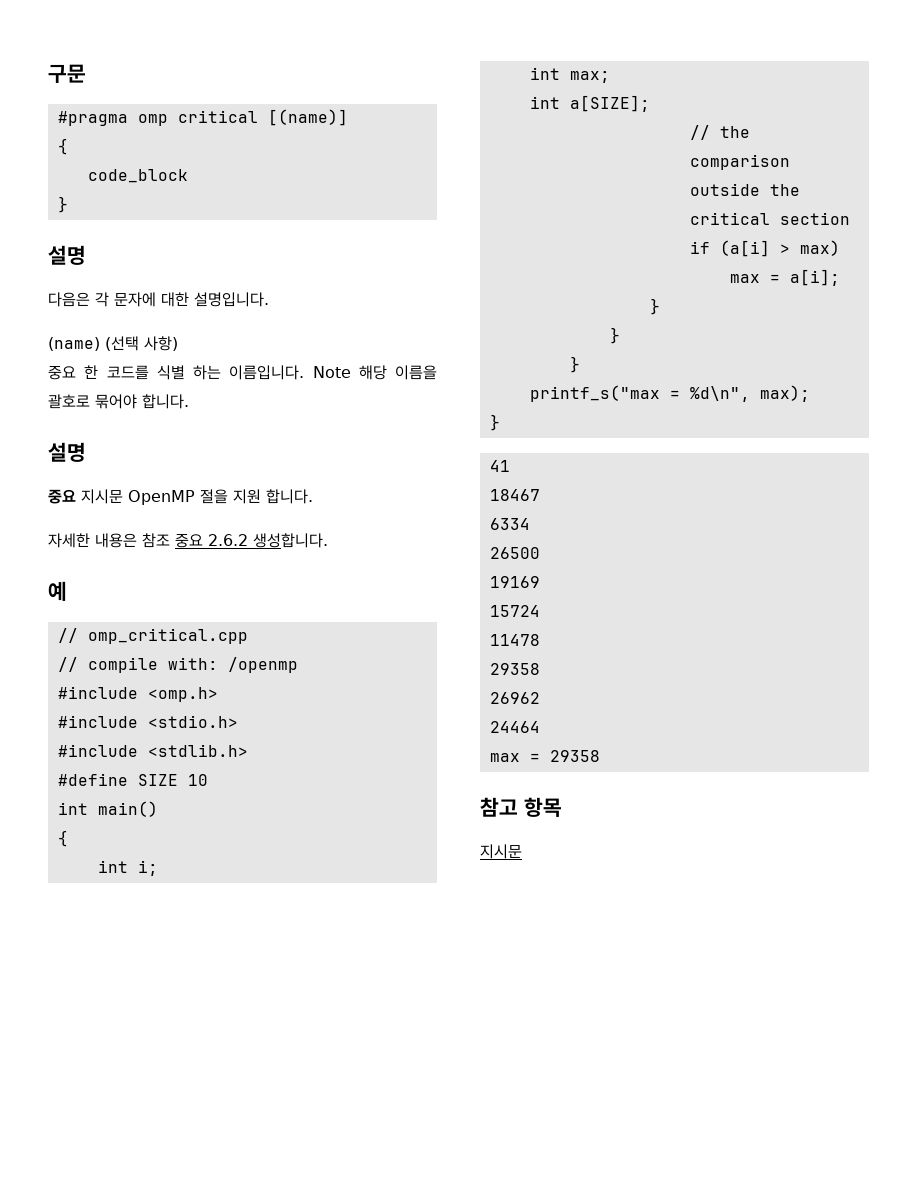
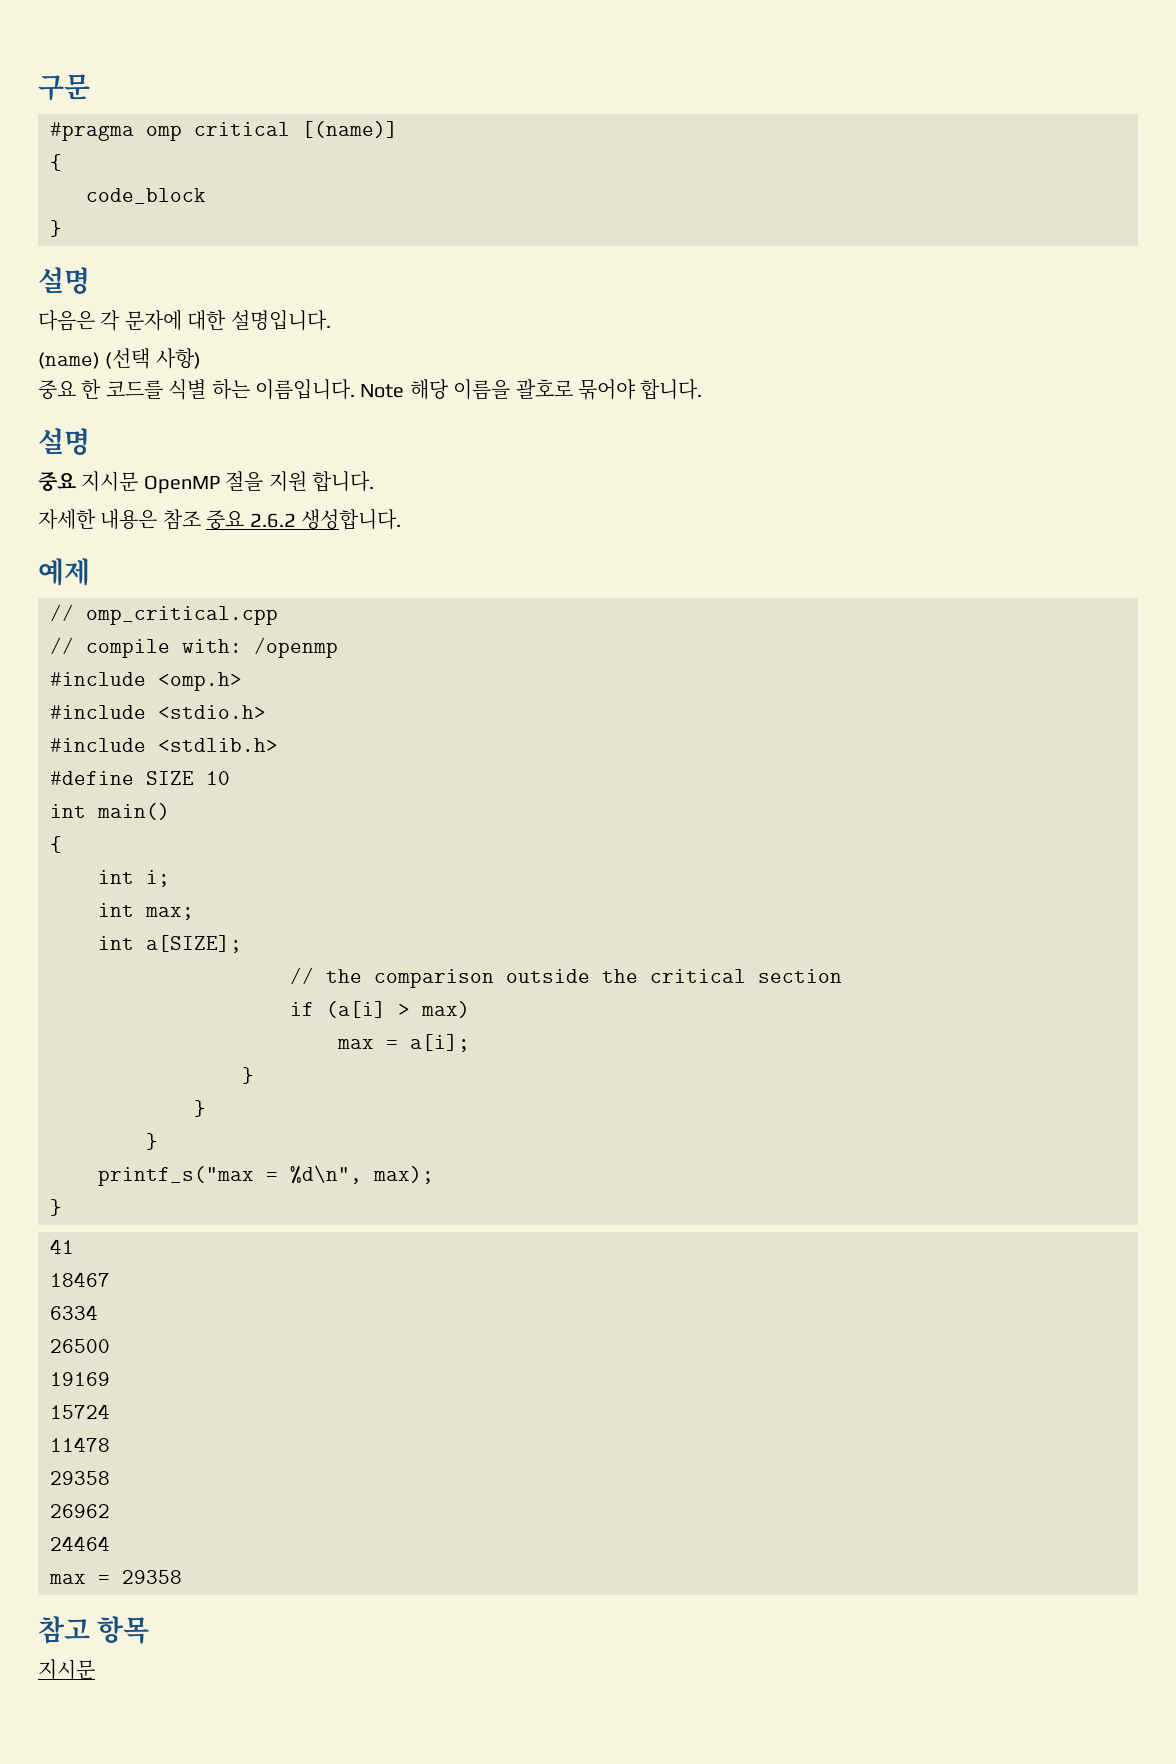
- 예
+ 예제

